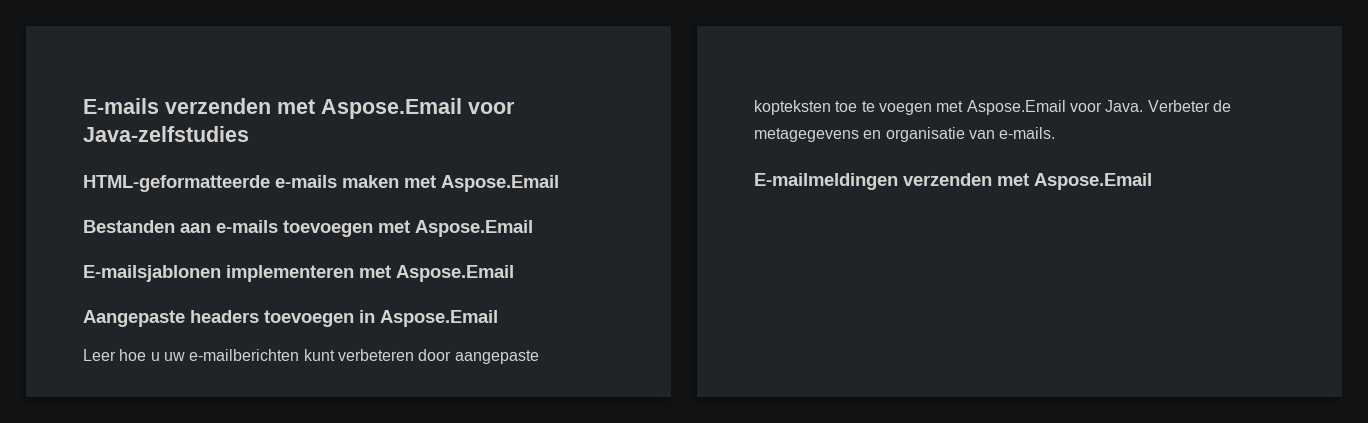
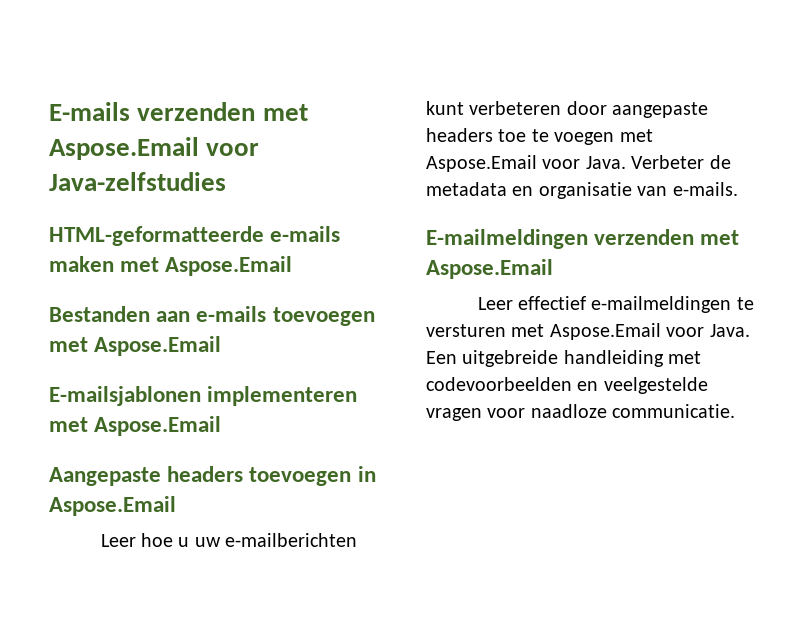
- Leer hoe u uw e-mailberichten kunt verbeteren door aangepaste kopteksten toe te voegen met Aspose.Email voor Java.
+ Leer hoe u uw e-mailberichten kunt verbeteren door aangepaste headers toe te voegen met Aspose.Email voor Java.
- Verbeter de metagegevens en organisatie van e-mails.
+ Verbeter de metadata en organisatie van e-mails.
+ Leer effectief e-mailmeldingen te versturen met Aspose.Email voor Java. Een uitgebreide handleiding met codevoorbeelden en veelgestelde vragen voor naadloze communicatie.

